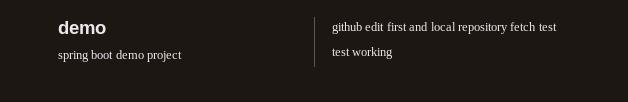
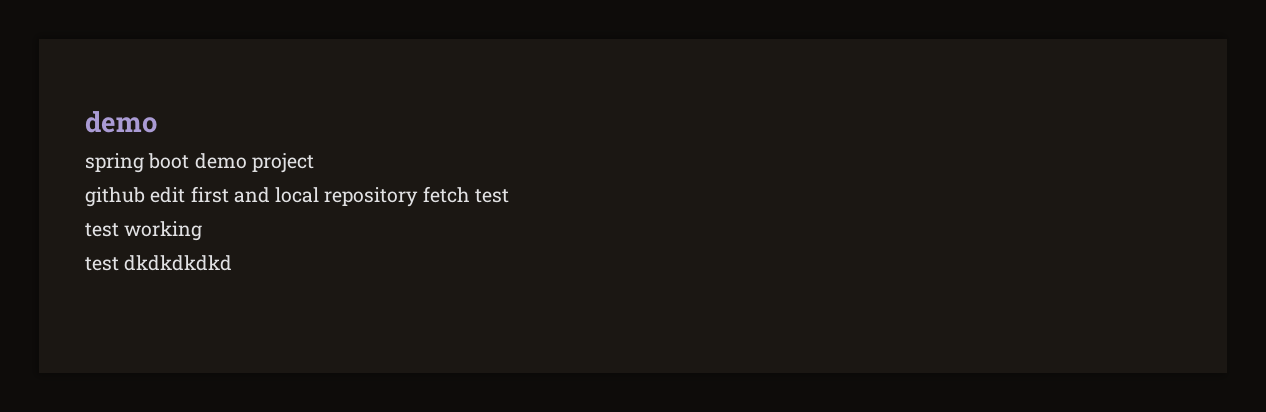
+ test dkdkdkdkd

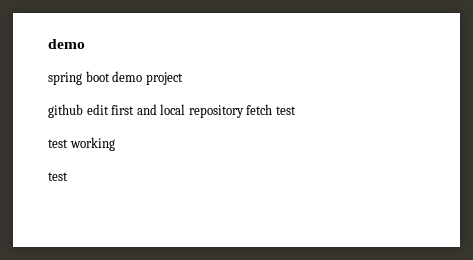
  test working
- test dkdkdkdkd
+ test

